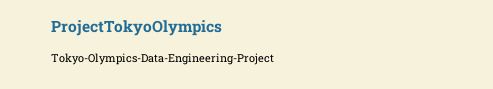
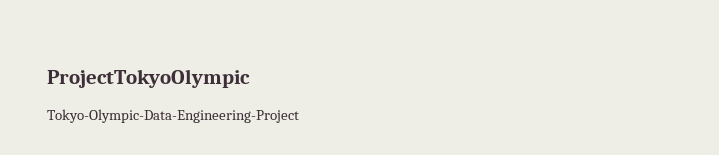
- ProjectTokyoOlympics
- Tokyo-Olympics-Data-Engineering-Project
+ ProjectTokyoOlympic
+ Tokyo-Olympic-Data-Engineering-Project

